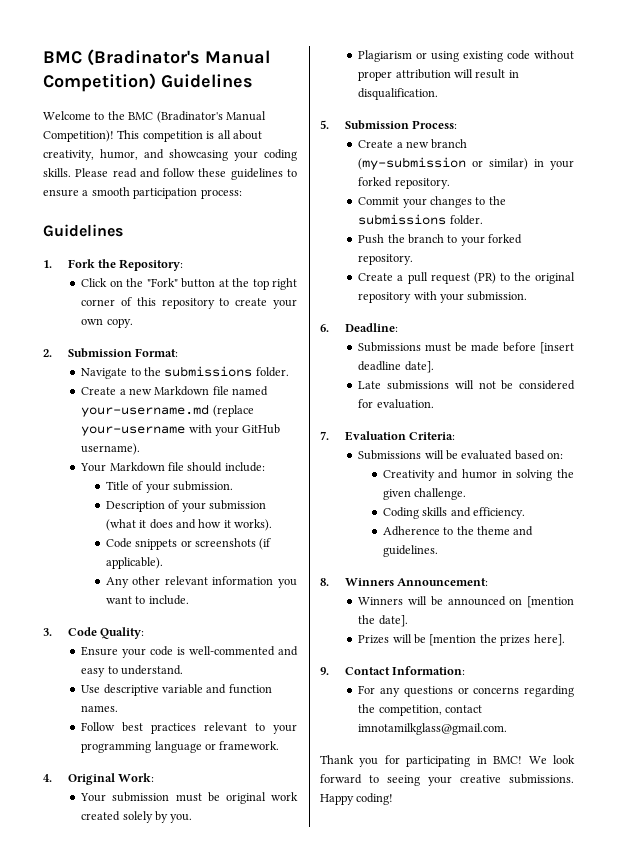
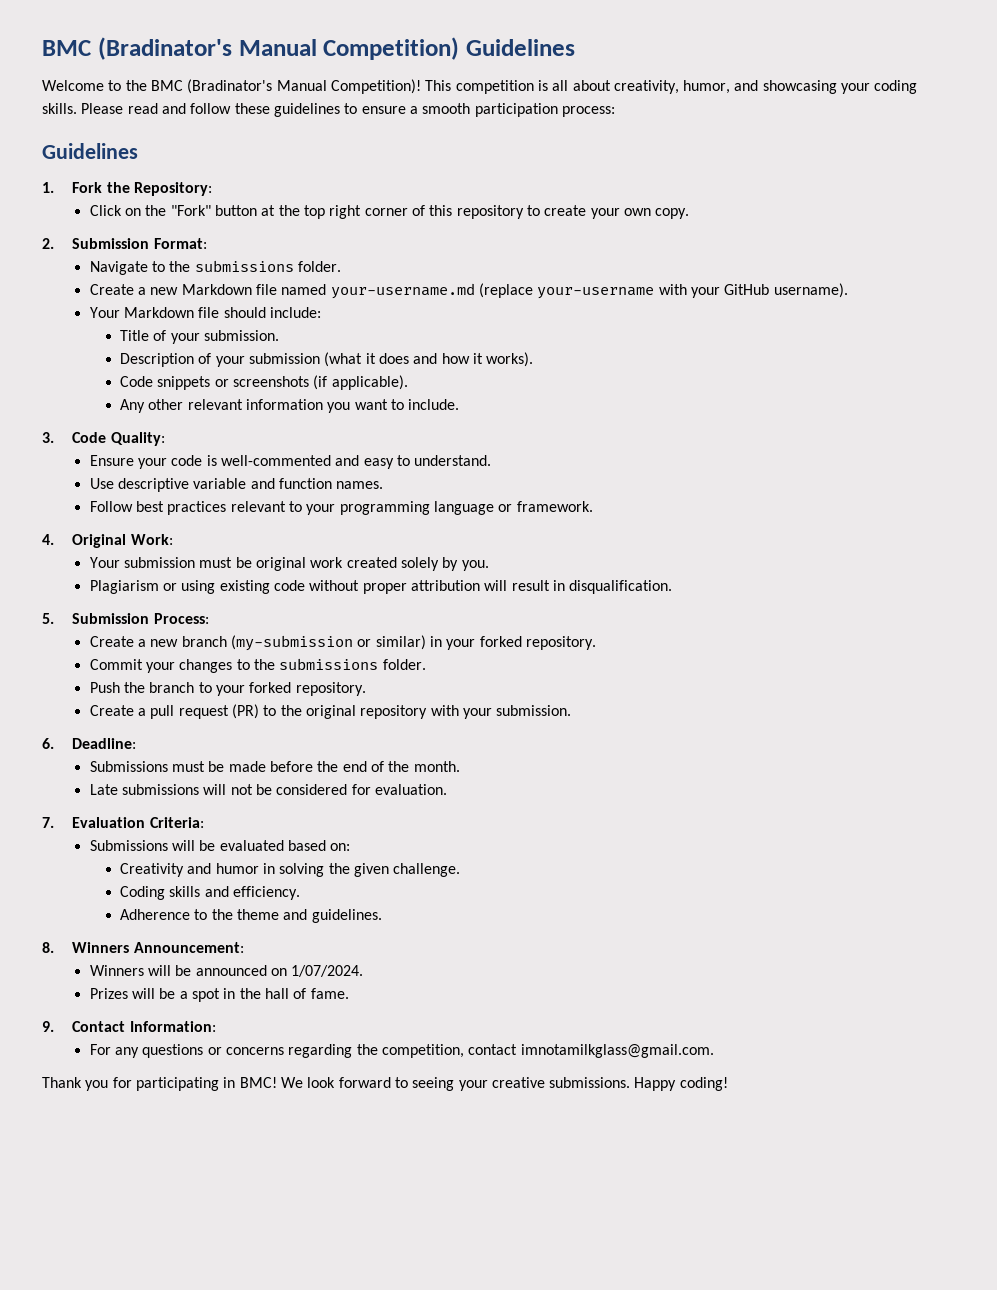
- Submissions must be made before [insert deadline date].
+ Submissions must be made before the end of the month.
- Winners will be announced on [mention the date].
+ Winners will be announced on 1/07/2024.
- Prizes will be [mention the prizes here].
+ Prizes will be a spot in the hall of fame.

